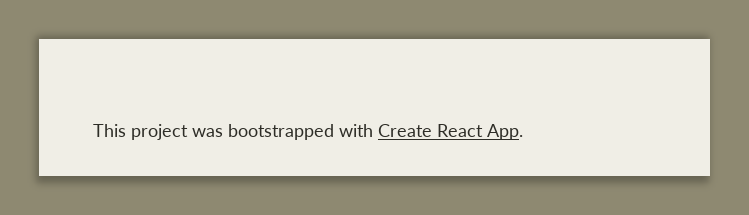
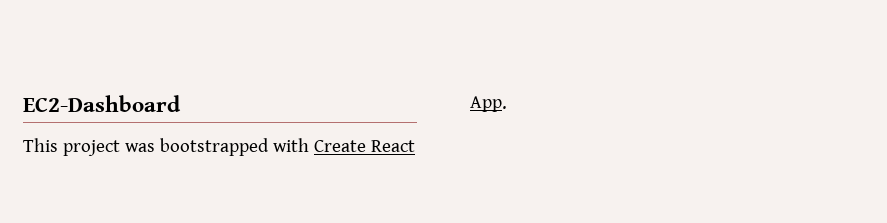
+ EC2-Dashboard

